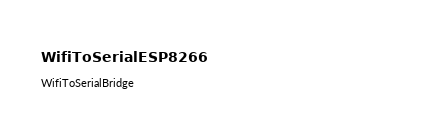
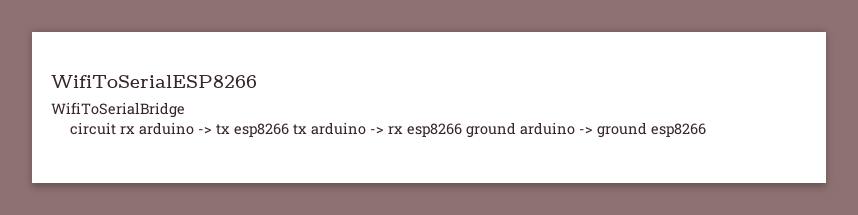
+ circuit rx arduino -> tx esp8266 tx arduino -> rx esp8266 ground arduino -> ground esp8266

